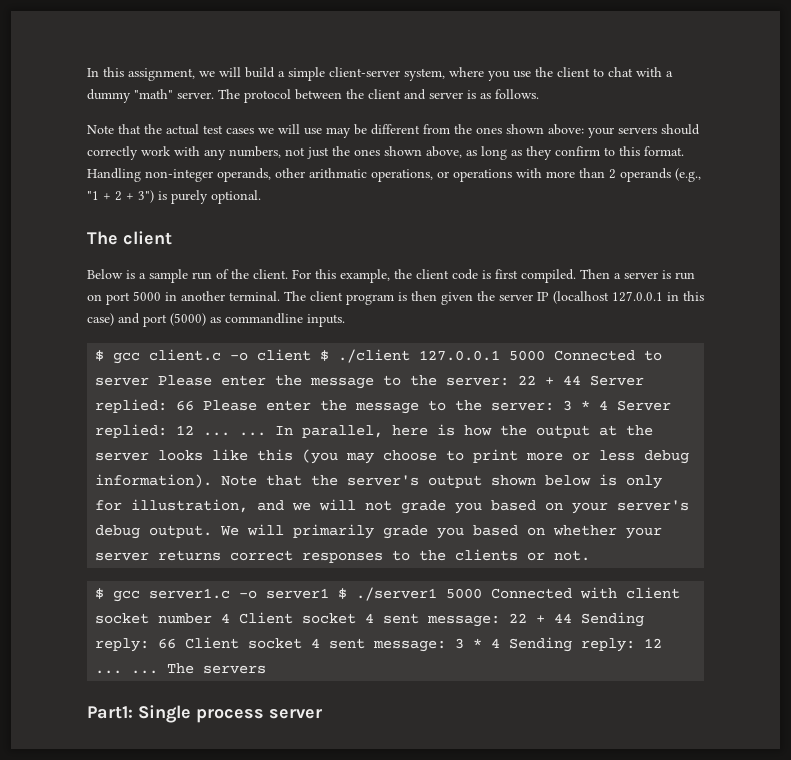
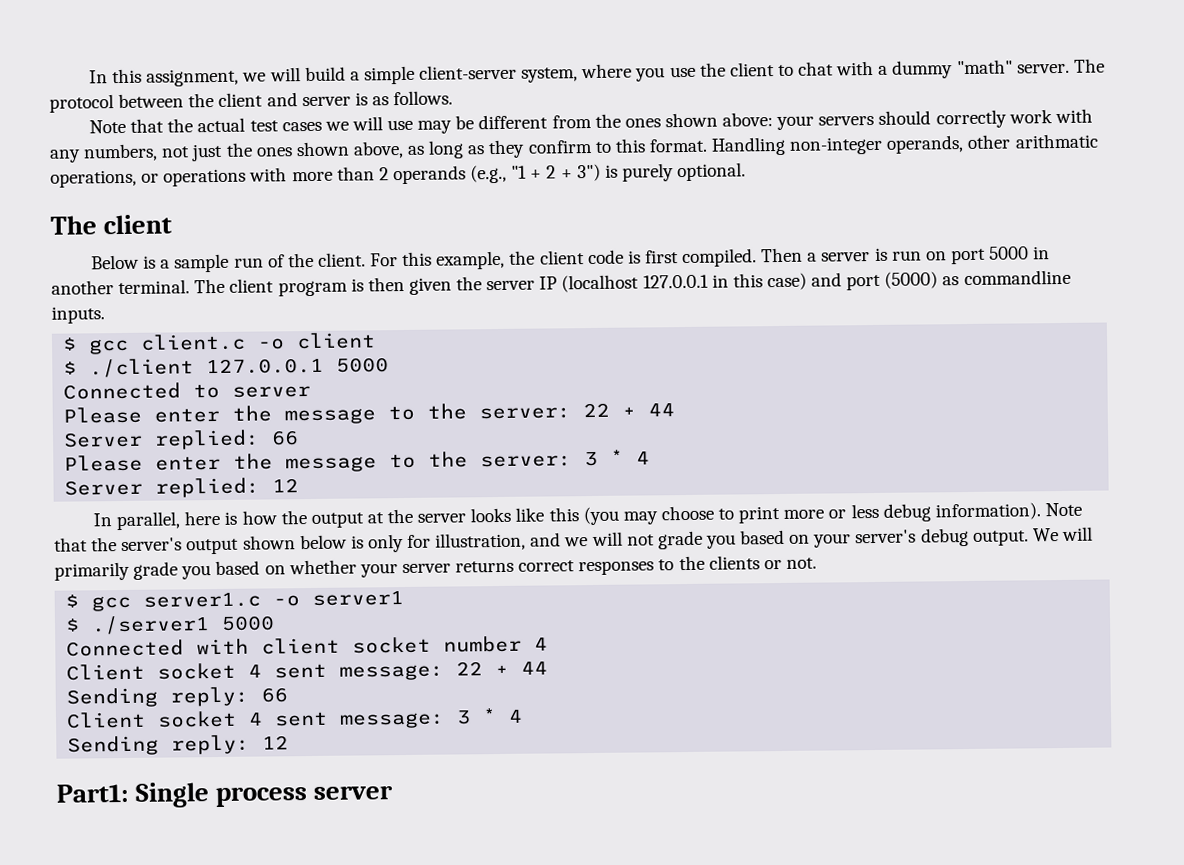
- $ gcc client.c -o client $ ./client 127.0.0.1 5000 Connected to server Please enter the message to the server: 22 + 44 Server replied: 66 Please enter the message to the server: 3 * 4 Server replied: 12 ... ... In parallel, here is how the output at the server looks like this (you may choose to print more or less debug information).
+ $ gcc client.c -o client
+ $ ./client 127.0.0.1 5000
+ Connected to server
+ Please enter the message to the server: 22 + 44
+ Server replied: 66
+ Please enter the message to the server: 3 * 4
+ Server replied: 12
+ In parallel, here is how the output at the server looks like this (you may choose to print more or less debug information).
- $ gcc server1.c -o server1 $ ./server1 5000 Connected with client socket number 4 Client socket 4 sent message: 22 + 44 Sending reply: 66 Client socket 4 sent message: 3 * 4 Sending reply: 12 ... ... The servers
+ $ gcc server1.c -o server1
+ $ ./server1 5000
+ Connected with client socket number 4
+ Client socket 4 sent message: 22 + 44
+ Sending reply: 66
+ Client socket 4 sent message: 3 * 4
+ Sending reply: 12

